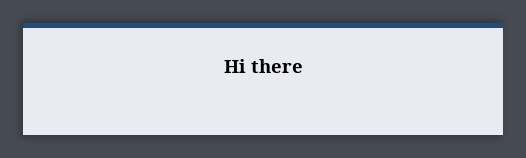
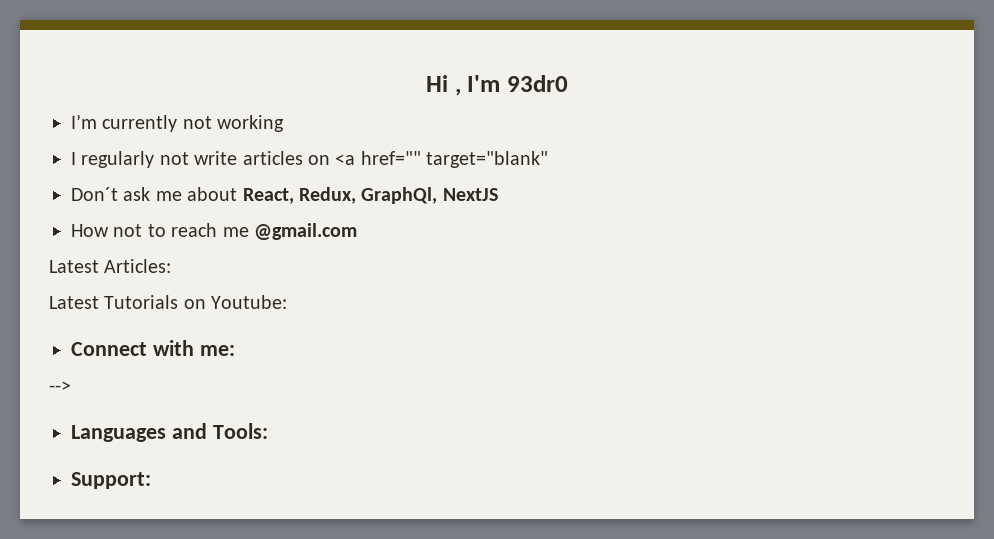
- Hi there
+ Hi , I'm 93dr0
+ I’m currently not working
+ I regularly not write articles on <a href="" target="blank"
+ Don´t ask me about React, Redux, GraphQl, NextJS
+ How not to reach me @gmail.com
+ Latest Articles:
+ Latest Tutorials on Youtube:
+ Connect with me:
+ -->
+ Languages and Tools:
+ Support:

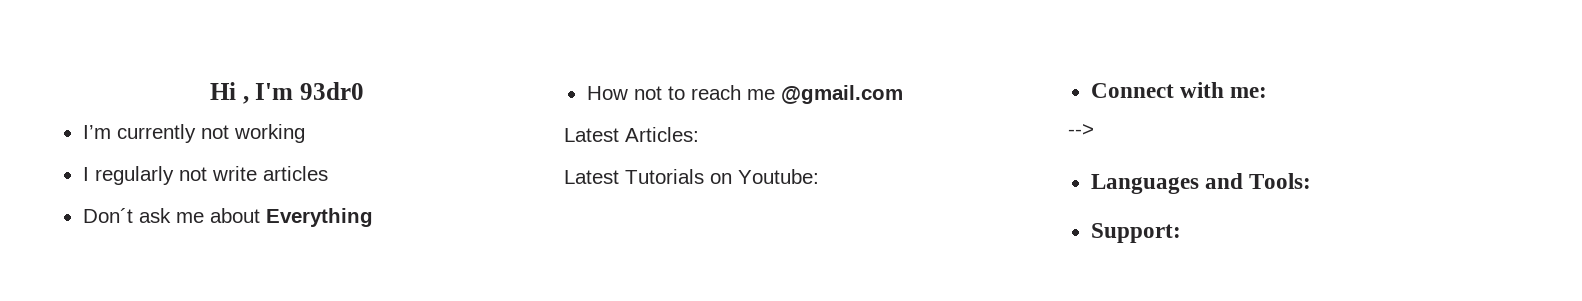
- I regularly not write articles on <a href="" target="blank"
+ I regularly not write articles
- Don´t ask me about React, Redux, GraphQl, NextJS
+ Don´t ask me about Everything

